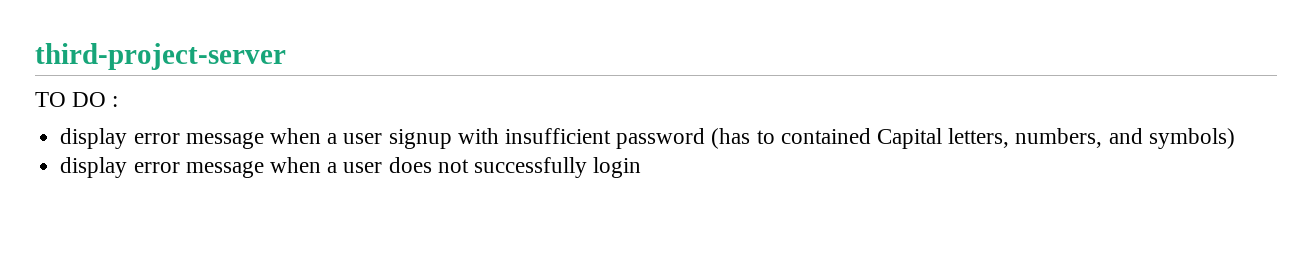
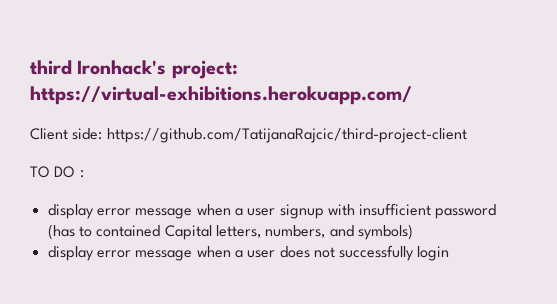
- third-project-server
+ third Ironhack's project: https://virtual-exhibitions.herokuapp.com/
+ Client side: https://github.com/TatijanaRajcic/third-project-client

